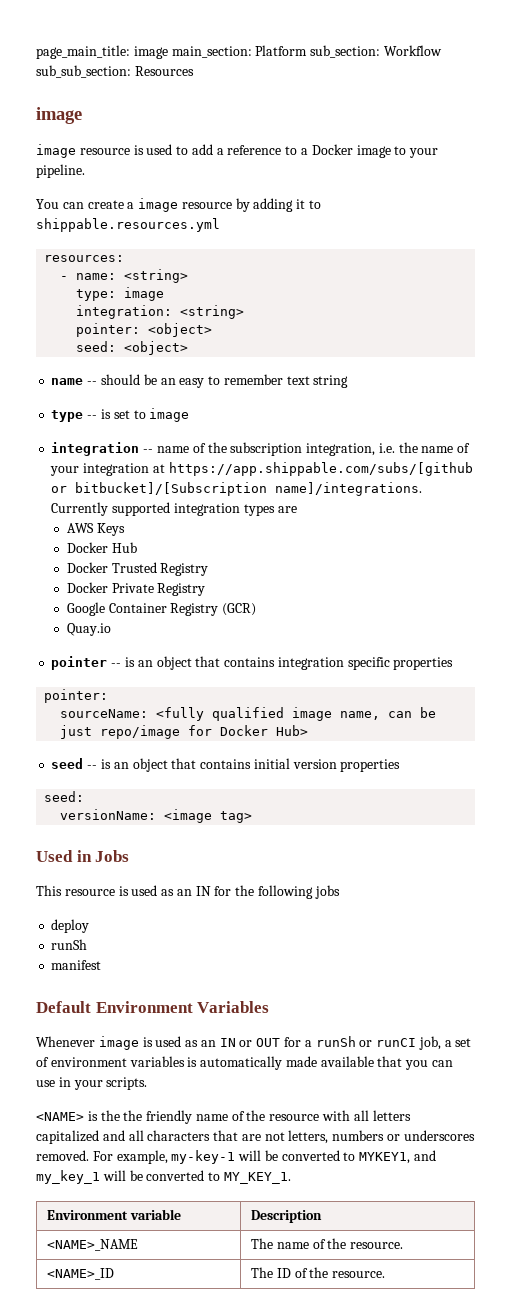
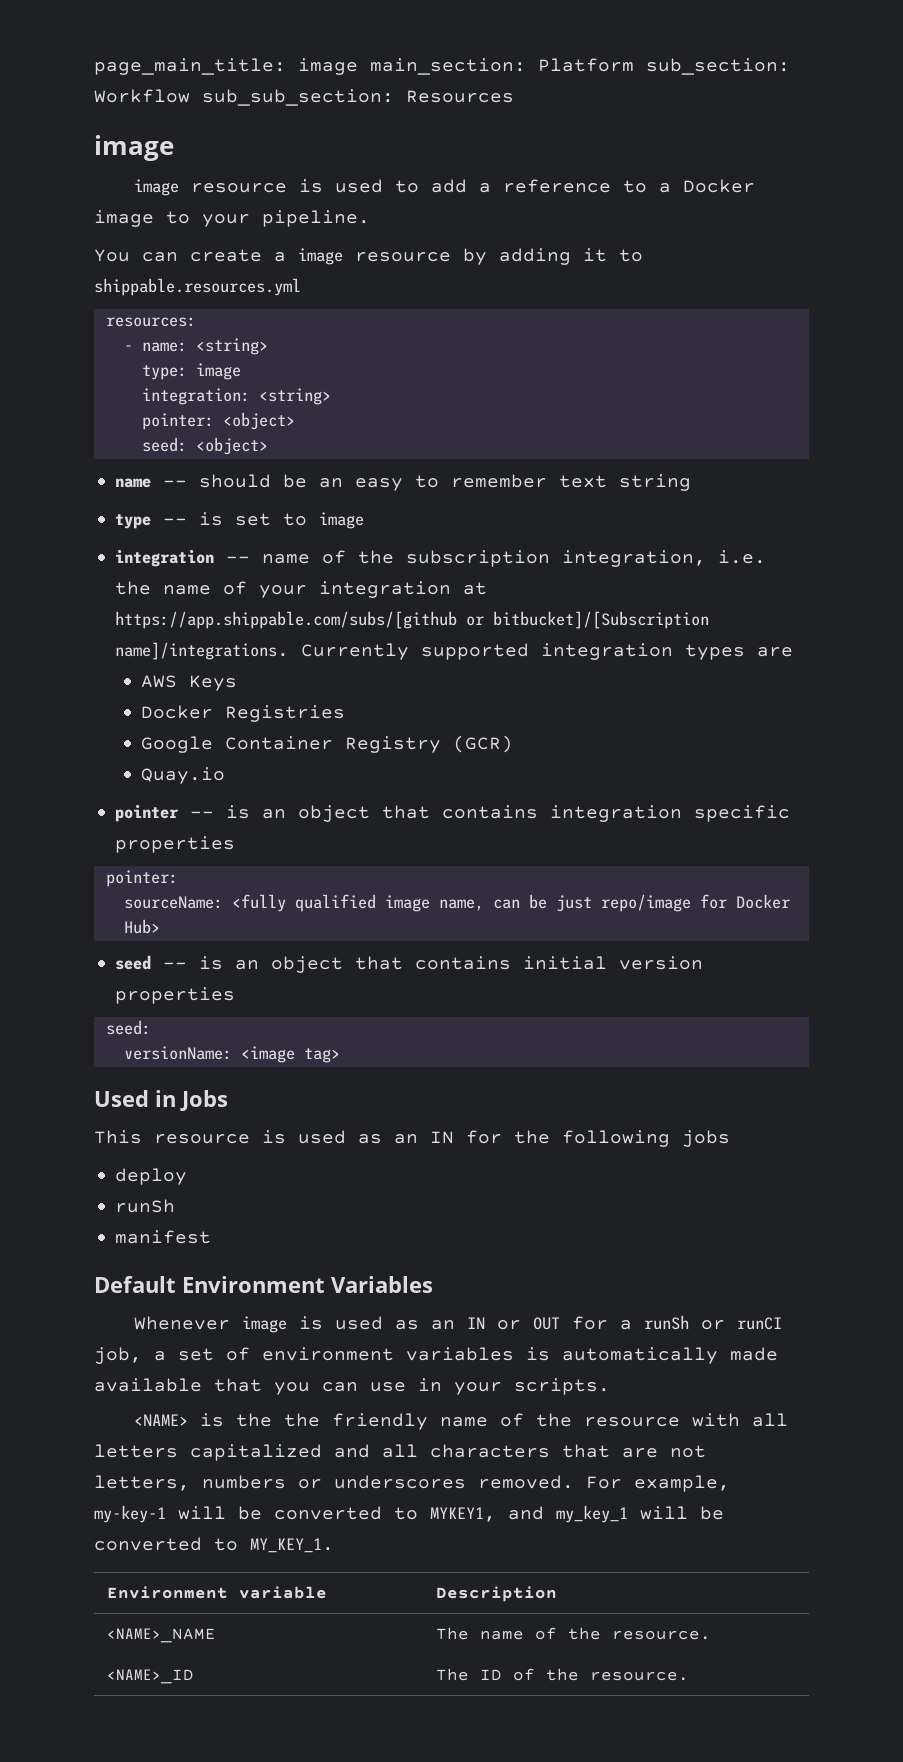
- Docker Hub
- Docker Trusted Registry
- Docker Private Registry
+ Docker Registries

